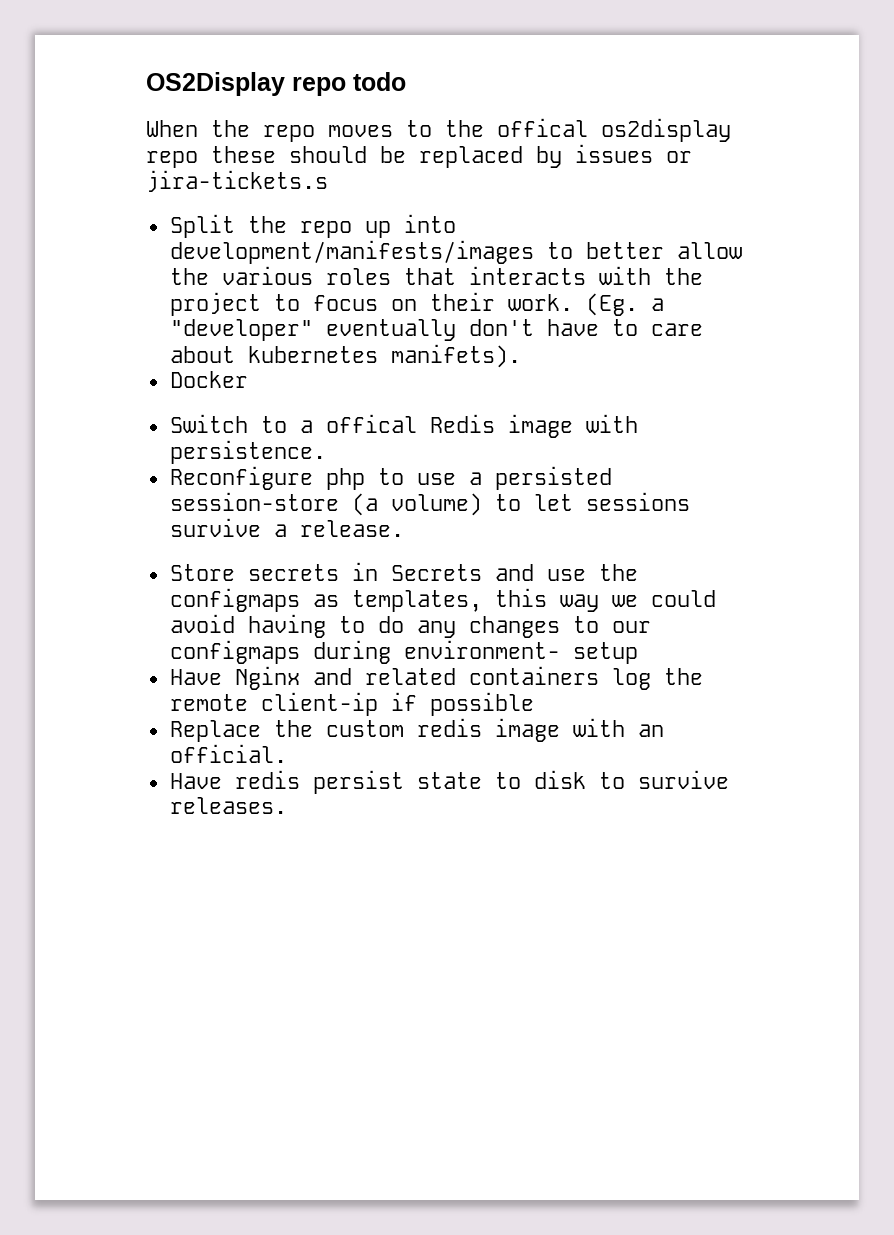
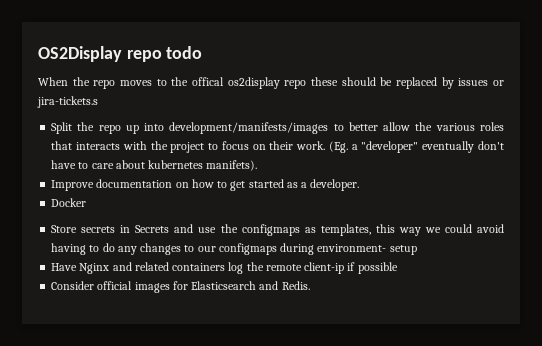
+ Improve documentation on how to get started as a developer.
  Docker
- Switch to a offical Redis image with persistence.
- Reconfigure php to use a persisted session-store (a volume) to let sessions survive a release.
- Replace the custom redis image with an official.
- Have redis persist state to disk to survive releases.
+ Consider official images for Elasticsearch and Redis.

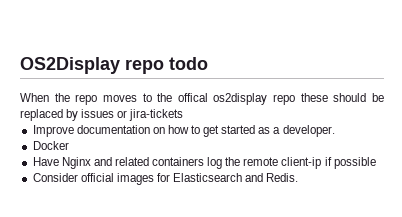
- When the repo moves to the offical os2display repo these should be replaced by issues or jira-tickets.s
- Split the repo up into development/manifests/images to better allow the various roles that interacts with the project to focus on their work. (Eg. a "developer" eventually don't have to care about kubernetes manifets).
+ When the repo moves to the offical os2display repo these should be replaced by issues or jira-tickets
- Store secrets in Secrets and use the configmaps as templates, this way we could avoid having to do any changes to our configmaps during environment- setup

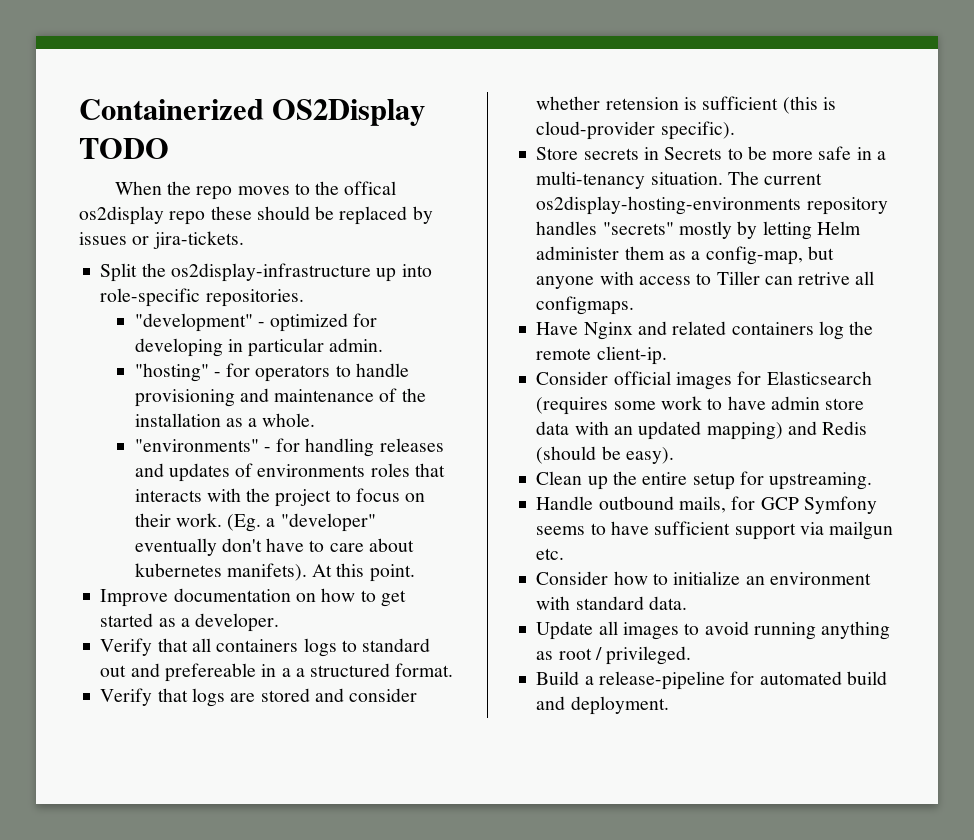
- OS2Display repo todo
+ Containerized OS2Display TODO
- When the repo moves to the offical os2display repo these should be replaced by issues or jira-tickets
+ When the repo moves to the offical os2display repo these should be replaced by issues or jira-tickets.
+ Split the os2display-infrastructure up into role-specific repositories.
+ "development" - optimized for developing in particular admin.
+ "hosting" - for operators to handle provisioning and maintenance of the installation as a whole.
+ "environments" - for handling releases and updates of environments roles that interacts with the project to focus on their work. (Eg. a "developer" eventually don't have to care about kubernetes manifets). At this point.
- Docker
+ Verify that all containers logs to standard out and prefereable in a a structured format.
+ Verify that logs are stored and consider whether retension is sufficient (this is cloud-provider specific).
+ Store secrets in Secrets to be more safe in a multi-tenancy situation. The current os2display-hosting-environments repository handles "secrets" mostly by letting Helm administer them as a config-map, but anyone with access to Tiller can retrive all configmaps.
- Have Nginx and related containers log the remote client-ip if possible
+ Have Nginx and related containers log the remote client-ip.
- Consider official images for Elasticsearch and Redis.
+ Consider official images for Elasticsearch (requires some work to have admin store data with an updated mapping) and Redis (should be easy).
+ Clean up the entire setup for upstreaming.
+ Handle outbound mails, for GCP Symfony seems to have sufficient support via mailgun etc.
+ Consider how to initialize an environment with standard data.
+ Update all images to avoid running anything as root / privileged.
+ Build a release-pipeline for automated build and deployment.

